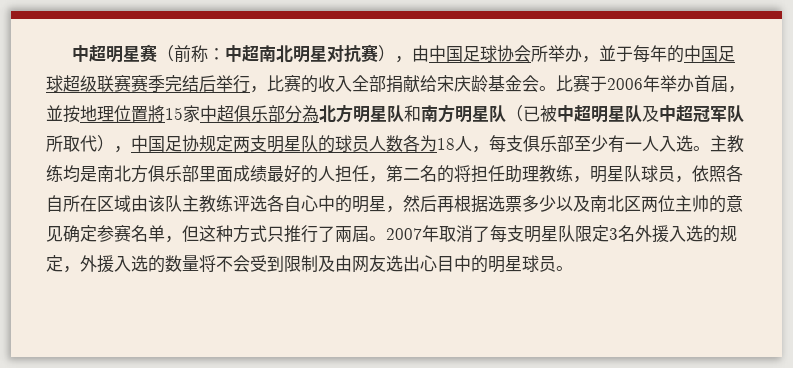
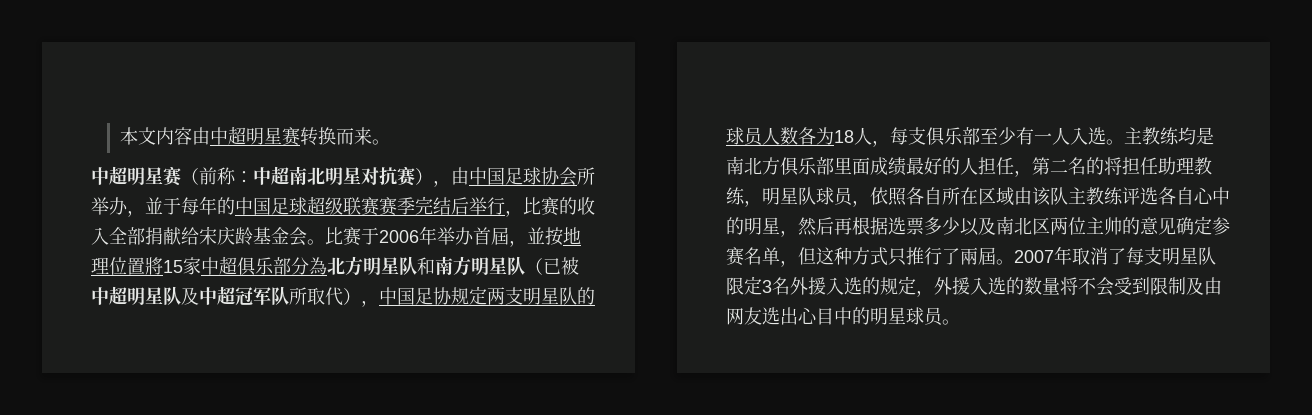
+ 本文内容由中超明星赛转换而来。

